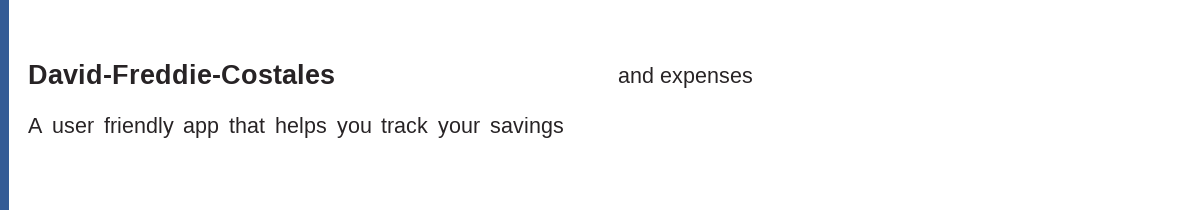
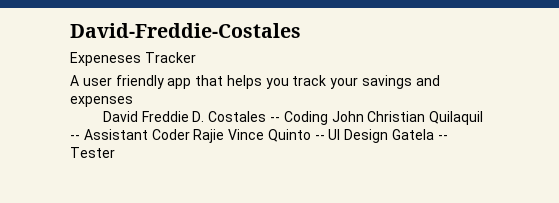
+ Expeneses Tracker
+ David Freddie D. Costales -- Coding John Christian Quilaquil -- Assistant Coder Rajie Vince Quinto -- UI Design Gatela -- Tester

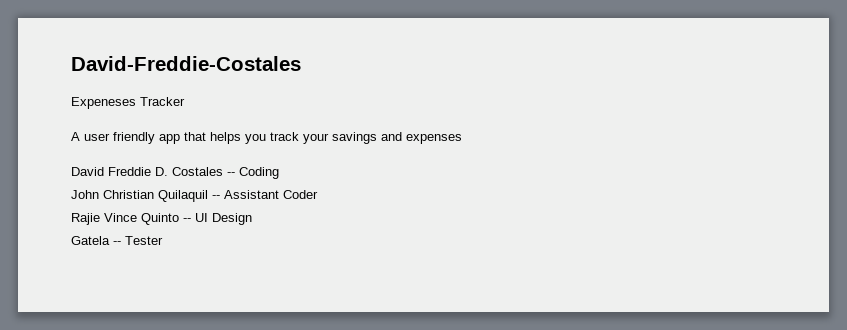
- David Freddie D. Costales -- Coding John Christian Quilaquil -- Assistant Coder Rajie Vince Quinto -- UI Design Gatela -- Tester
+ David Freddie D. Costales -- Coding
+ John Christian Quilaquil -- Assistant Coder
+ Rajie Vince Quinto -- UI Design
+ Gatela -- Tester

